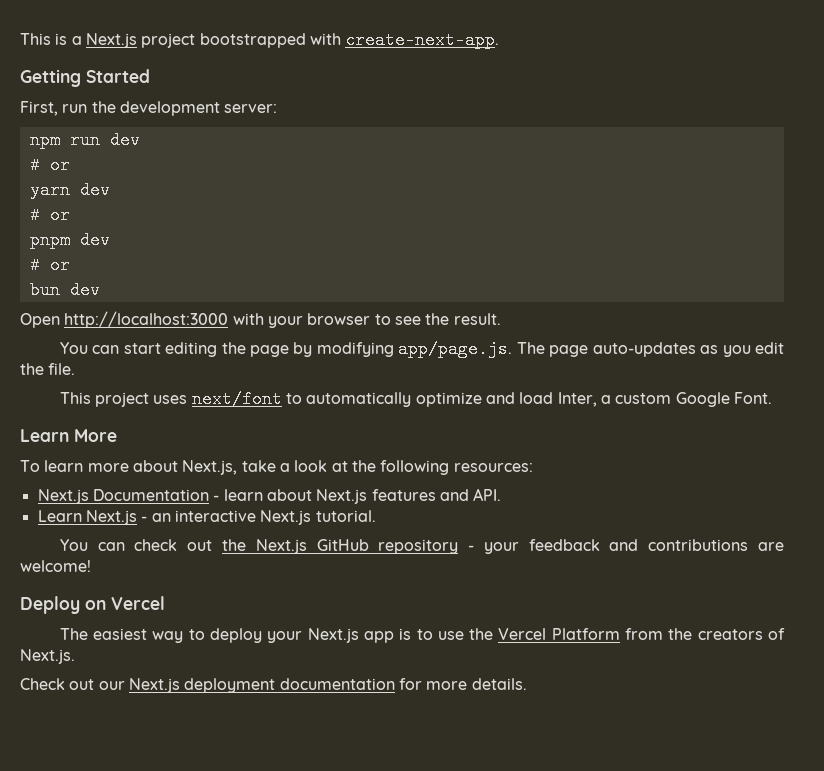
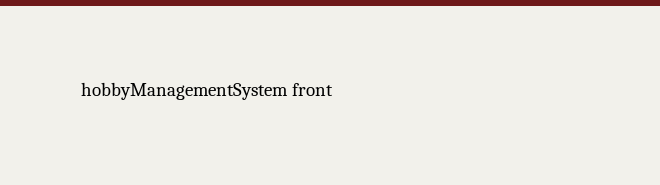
- This is a Next.js project bootstrapped with create-next-app.
- Getting Started
- First, run the development server:
- npm run dev
- # or
- yarn dev
- # or
- pnpm dev
- # or
- bun dev
- Open http://localhost:3000 with your browser to see the result.
- You can start editing the page by modifying app/page.js. The page auto-updates as you edit the file.
- This project uses next/font to automatically optimize and load Inter, a custom Google Font.
- Learn More
- To learn more about Next.js, take a look at the following resources:
- Next.js Documentation - learn about Next.js features and API.
- Learn Next.js - an interactive Next.js tutorial.
- You can check out the Next.js GitHub repository - your feedback and contributions are welcome!
- Deploy on Vercel
- The easiest way to deploy your Next.js app is to use the Vercel Platform from the creators of Next.js.
- Check out our Next.js deployment documentation for more details.
+ hobbyManagementSystem front

